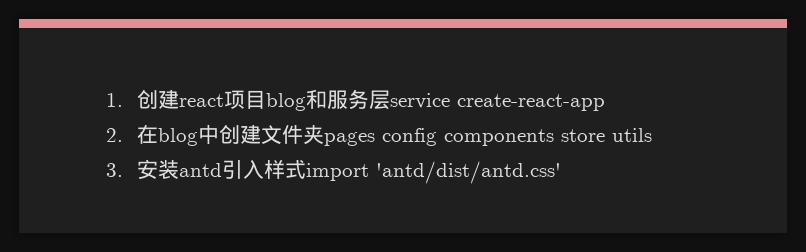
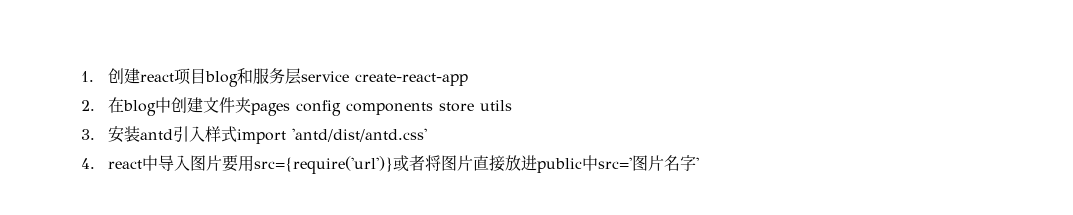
+ 4. react中导入图片要用src={require('url')}或者将图片直接放进public中src='图片名字'

